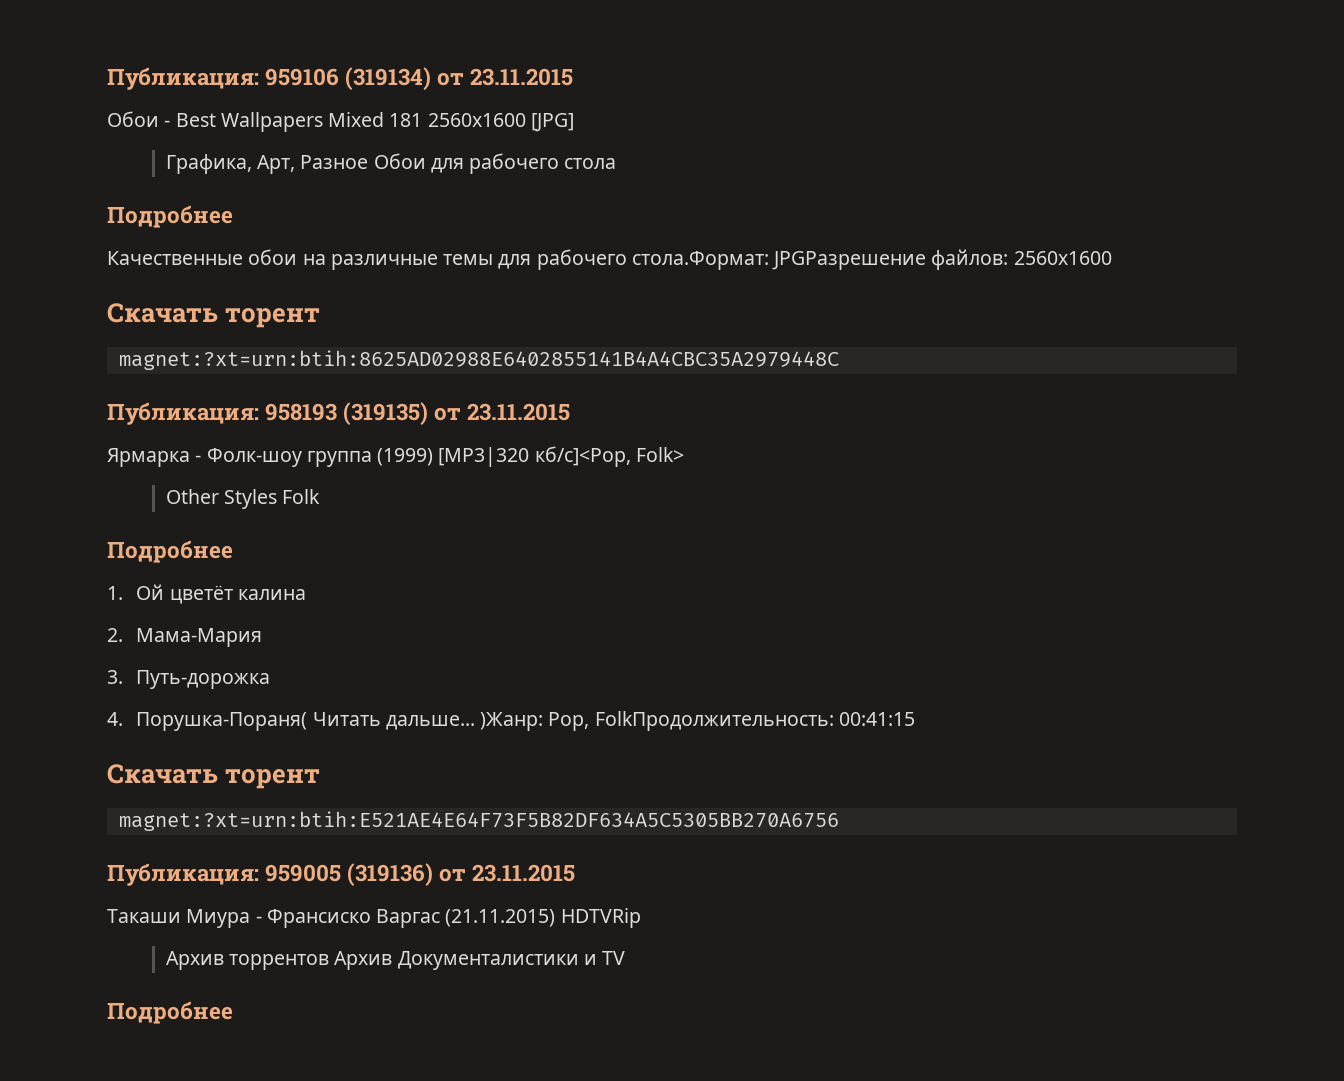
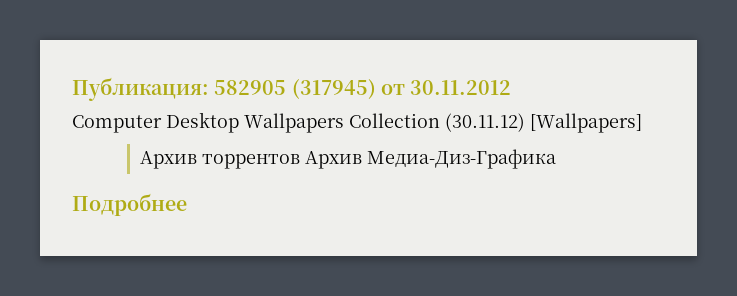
- Публикация: 959106 (319134) от 23.11.2015
- Обои - Best Wallpapers Mixed 181 2560x1600 [JPG]
- Графика, Арт, Разное Обои для рабочего стола
- Подробнее
- Качественные обои на различные темы для рабочего стола.Формат: JPGРазрешение файлов: 2560x1600
- Скачать торент
- magnet:?xt=urn:btih:8625AD02988E6402855141B4A4CBC35A2979448C
- Публикация: 958193 (319135) от 23.11.2015
- Ярмарка - Фолк-шоу группа (1999) [MP3|320 кб/с]<Pop, Folk>
- Other Styles Folk
- Подробнее
- 1. Ой цветёт калина
- 2. Мама-Мария
- 3. Путь-дорожка
- 4. Порушка-Пораня( Читать дальше... )Жанр: Pop, FolkПродолжительность: 00:41:15
- Скачать торент
- magnet:?xt=urn:btih:E521AE4E64F73F5B82DF634A5C5305BB270A6756
- Публикация: 959005 (319136) от 23.11.2015
- Такаши Миура - Франсиско Варгас (21.11.2015) HDTVRip
+ Публикация: 582905 (317945) от 30.11.2012
+ Computer Desktop Wallpapers Collection (30.11.12) [Wallpapers]
- Архив торрентов Архив Документалистики и TV
+ Архив торрентов Архив Медиа-Диз-Графика

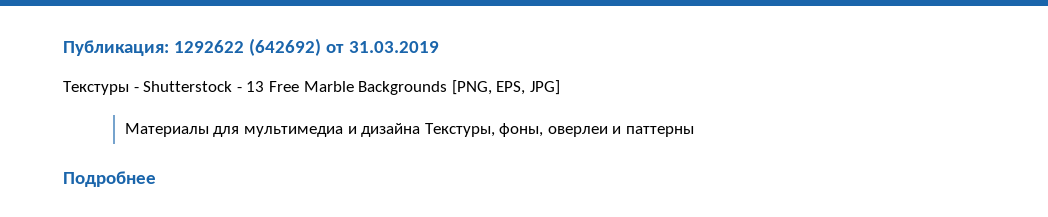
- Публикация: 582905 (317945) от 30.11.2012
- Computer Desktop Wallpapers Collection (30.11.12) [Wallpapers]
- Архив торрентов Архив Медиа-Диз-Графика
+ Публикация: 1292622 (642692) от 31.03.2019
+ Текстуры - Shutterstock - 13 Free Marble Backgrounds [PNG, EPS, JPG]
+ Материалы для мультимедиа и дизайна Текстуры, фоны, оверлеи и паттерны

